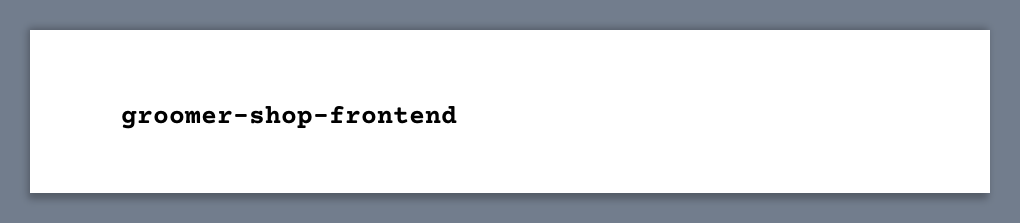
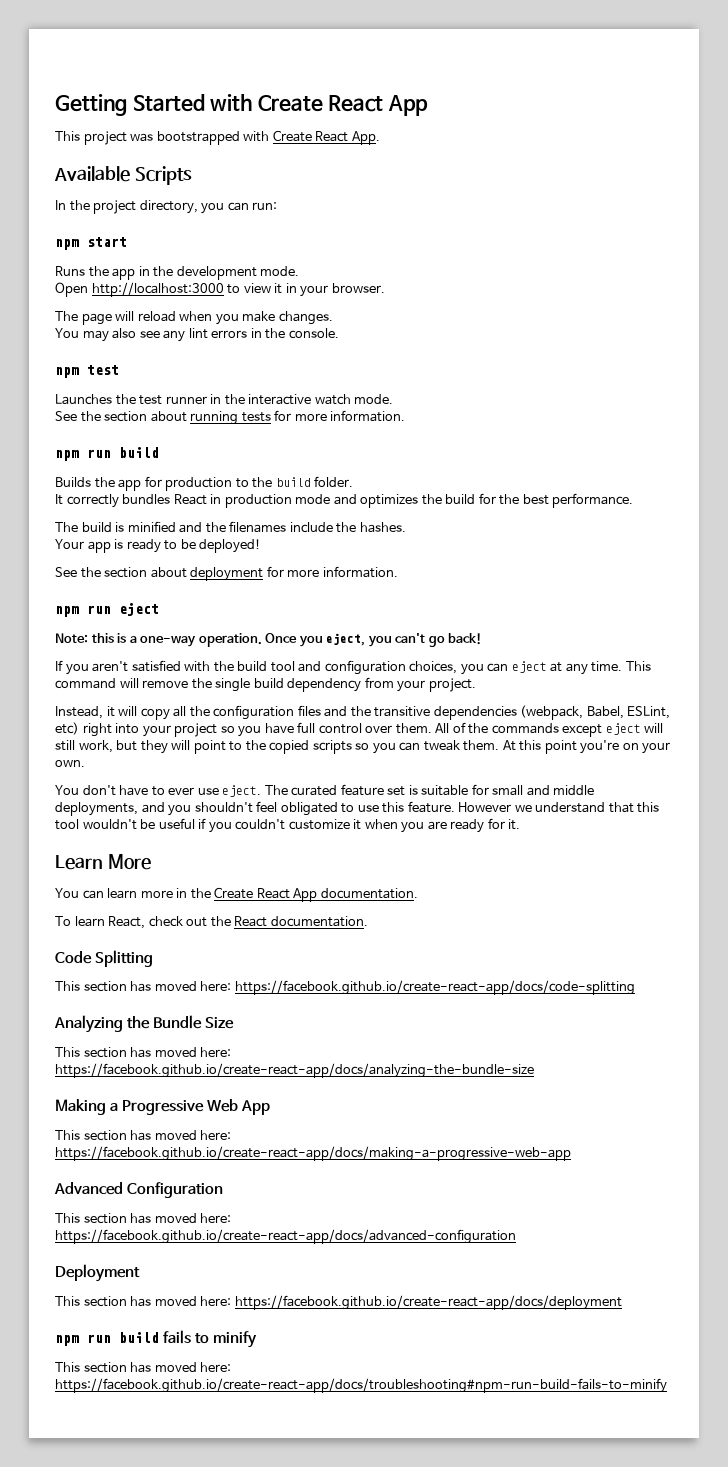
- groomer-shop-frontend
+ Getting Started with Create React App
+ This project was bootstrapped with Create React App.
+ Available Scripts
+ In the project directory, you can run:
+ npm start
+ Runs the app in the development mode.
+ Open http://localhost:3000 to view it in your browser.
+ The page will reload when you make changes.
+ You may also see any lint errors in the console.
+ npm test
+ Launches the test runner in the interactive watch mode.
+ See the section about running tests for more information.
+ npm run build
+ Builds the app for production to the build folder.
+ It correctly bundles React in production mode and optimizes the build for the best performance.
+ The build is minified and the filenames include the hashes.
+ Your app is ready to be deployed!
+ See the section about deployment for more information.
+ npm run eject
+ Note: this is a one-way operation. Once you eject, you can't go back!
+ If you aren't satisfied with the build tool and configuration choices, you can eject at any time. This command will remove the single build dependency from your project.
+ Instead, it will copy all the configuration files and the transitive dependencies (webpack, Babel, ESLint, etc) right into your project so you have full control over them. All of the commands except eject will still work, but they will point to the copied scripts so you can tweak them. At this point you're on your own.
+ You don't have to ever use eject. The curated feature set is suitable for small and middle deployments, and you shouldn't feel obligated to use this feature. However we understand that this tool wouldn't be useful if you couldn't customize it when you are ready for it.
+ Learn More
+ You can learn more in the Create React App documentation.
+ To learn React, check out the React documentation.
+ Code Splitting
+ This section has moved here: https://facebook.github.io/create-react-app/docs/code-splitting
+ Analyzing the Bundle Size
+ This section has moved here: https://facebook.github.io/create-react-app/docs/analyzing-the-bundle-size
+ Making a Progressive Web App
+ This section has moved here: https://facebook.github.io/create-react-app/docs/making-a-progressive-web-app
+ Advanced Configuration
+ This section has moved here: https://facebook.github.io/create-react-app/docs/advanced-configuration
+ Deployment
+ This section has moved here: https://facebook.github.io/create-react-app/docs/deployment
+ npm run build fails to minify
+ This section has moved here: https://facebook.github.io/create-react-app/docs/troubleshooting#npm-run-build-fails-to-minify

